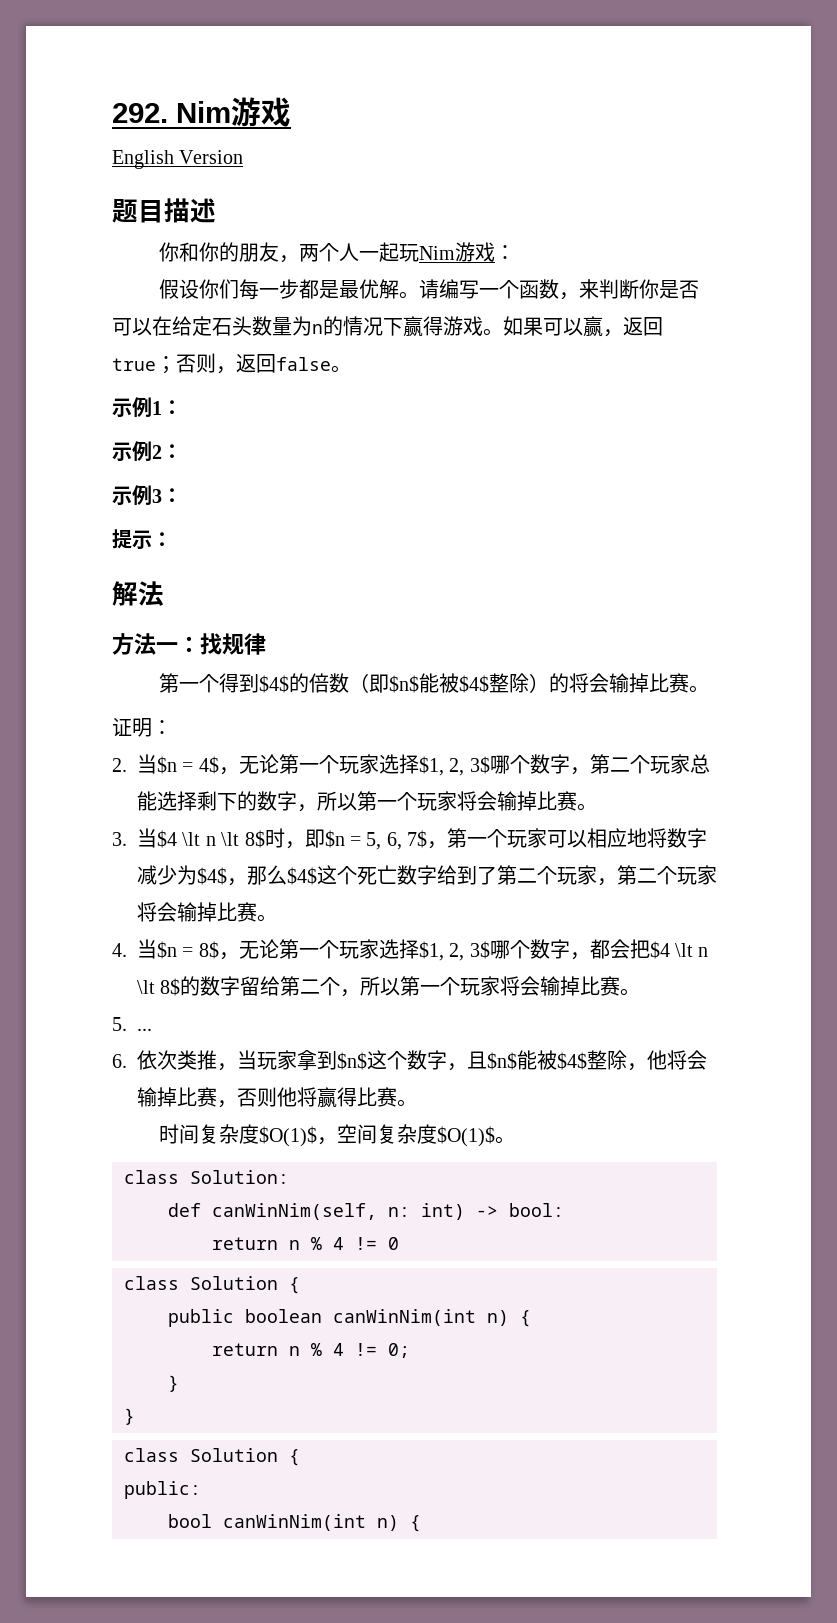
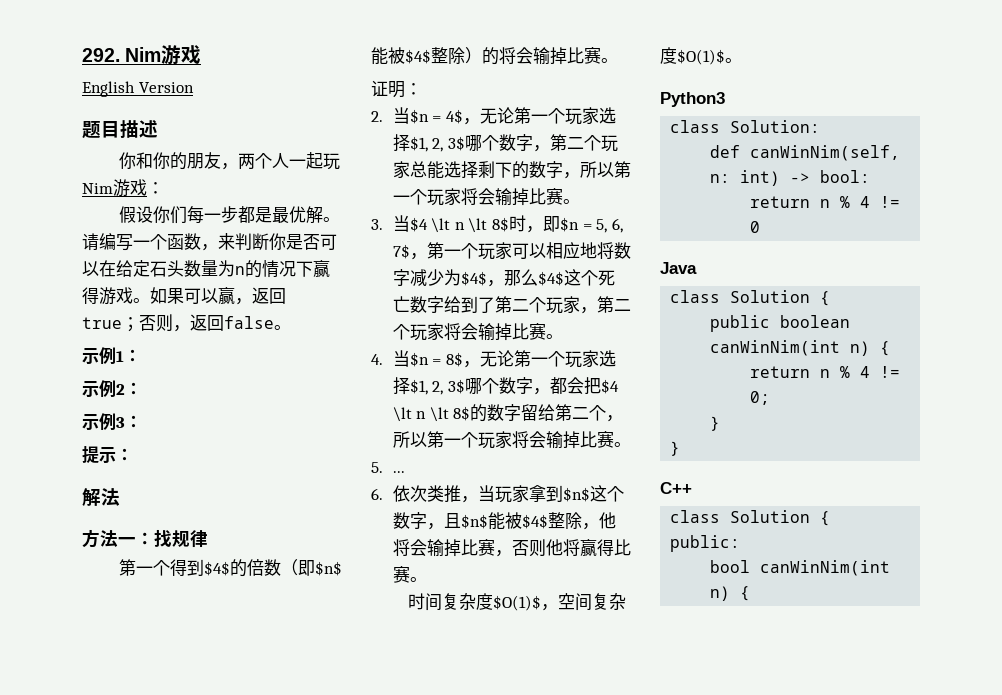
+ Python3
+ Java
+ C++

